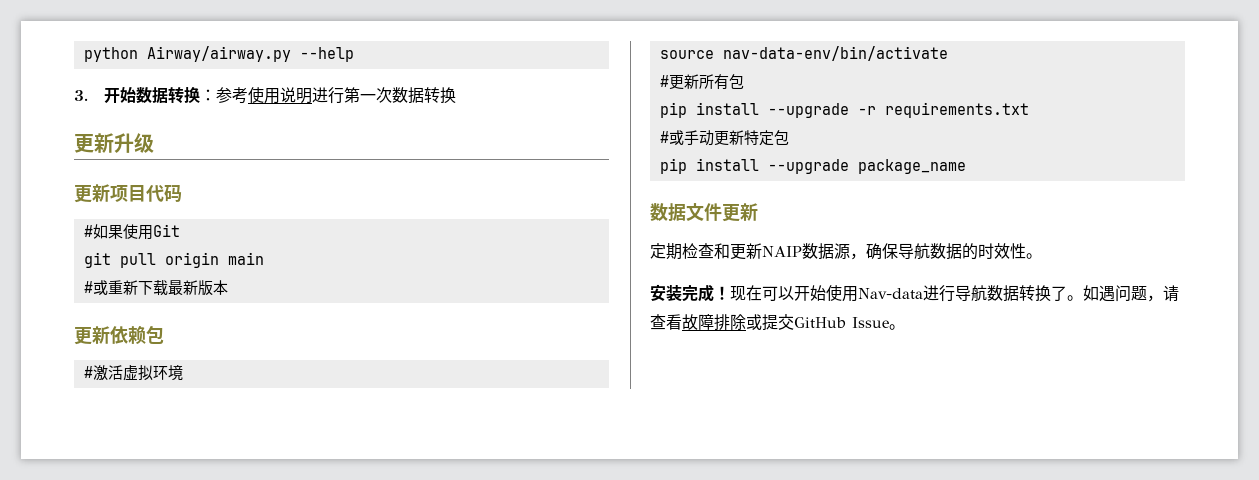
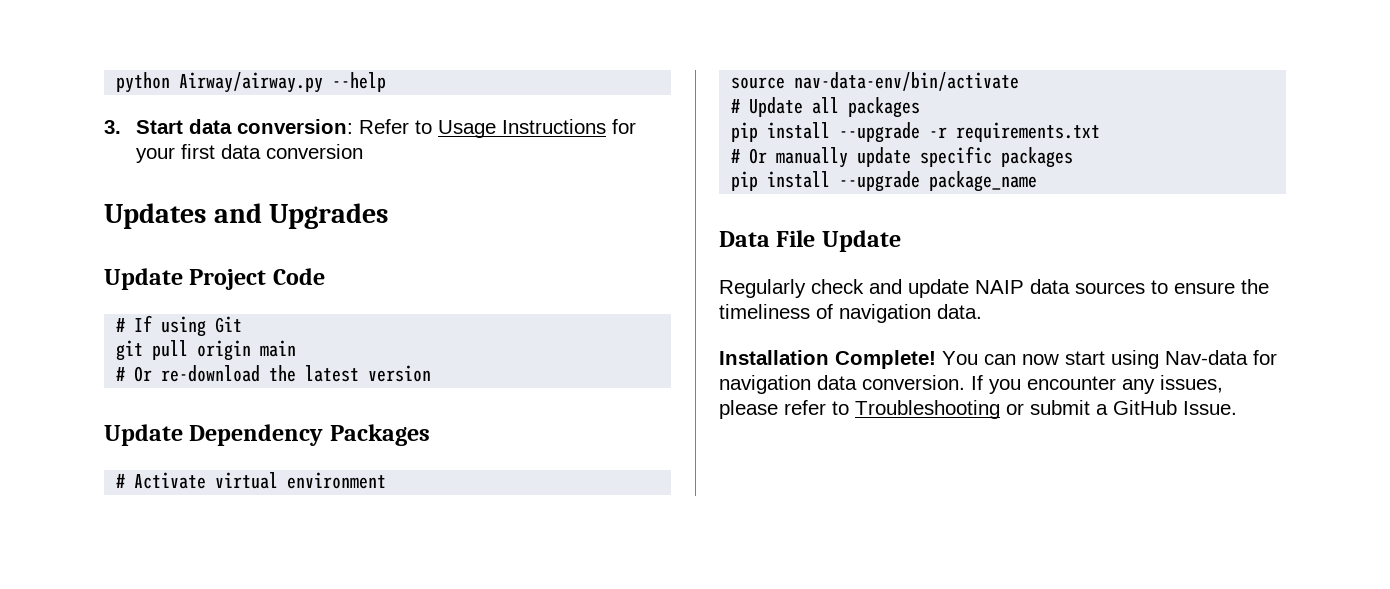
- 3.开始数据转换：参考使用说明进行第一次数据转换
- 更新升级
- 更新项目代码
- #如果使用Git
+ 3. Start data conversion: Refer to Usage Instructions for your first data conversion
+ Updates and Upgrades
+ Update Project Code
+ # If using Git
- #或重新下载最新版本
- 更新依赖包
- #激活虚拟环境
+ # Or re-download the latest version
+ Update Dependency Packages
+ # Activate virtual environment
- #更新所有包
+ # Update all packages
- #或手动更新特定包
+ # Or manually update specific packages
- 数据文件更新
- 定期检查和更新NAIP数据源，确保导航数据的时效性。
- 安装完成！现在可以开始使用Nav-data进行导航数据转换了。如遇问题，请查看故障排除或提交GitHub Issue。
+ Data File Update
+ Regularly check and update NAIP data sources to ensure the timeliness of navigation data.
+ Installation Complete! You can now start using Nav-data for navigation data conversion. If you encounter any issues, please refer to Troubleshooting or submit a GitHub Issue.

